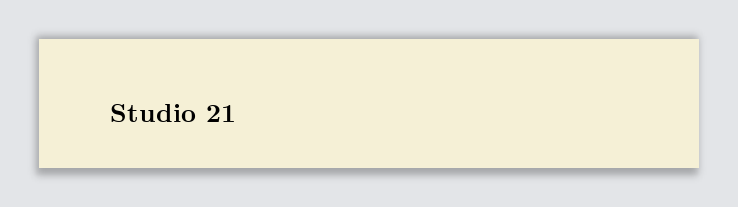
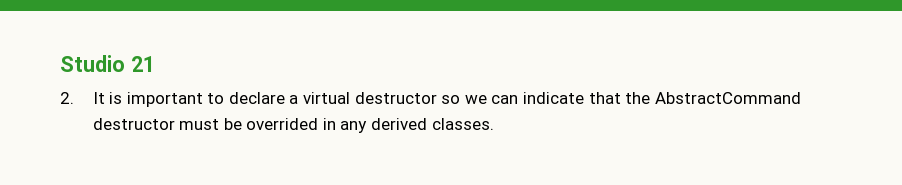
+ 2. It is important to declare a virtual destructor so we can indicate that the AbstractCommand destructor must be overrided in any derived classes.

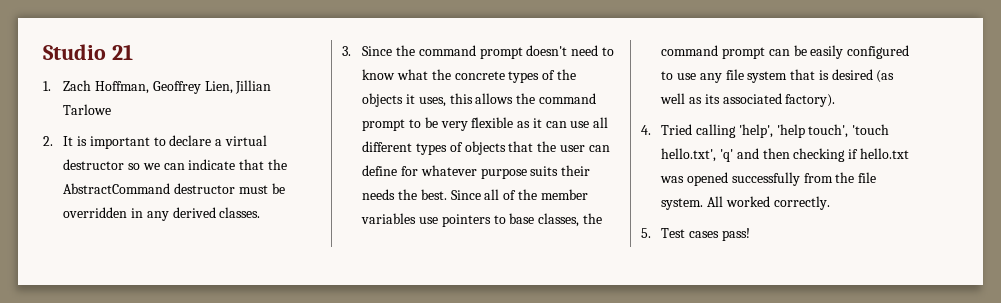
+ 1. Zach Hoffman, Geoffrey Lien, Jillian Tarlowe
- 2. It is important to declare a virtual destructor so we can indicate that the AbstractCommand destructor must be overrided in any derived classes.
+ 2. It is important to declare a virtual destructor so we can indicate that the AbstractCommand destructor must be overridden in any derived classes.
+ 3. Since the command prompt doesn't need to know what the concrete types of the objects it uses, this allows the command prompt to be very flexible as it can use all different types of objects that the user can define for whatever purpose suits their needs the best. Since all of the member variables use pointers to base classes, the command prompt can be easily configured to use any file system that is desired (as well as its associated factory).
+ 4. Tried calling 'help', 'help touch', 'touch hello.txt', 'q' and then checking if hello.txt was opened successfully from the file system. All worked correctly.
+ 5. Test cases pass!

